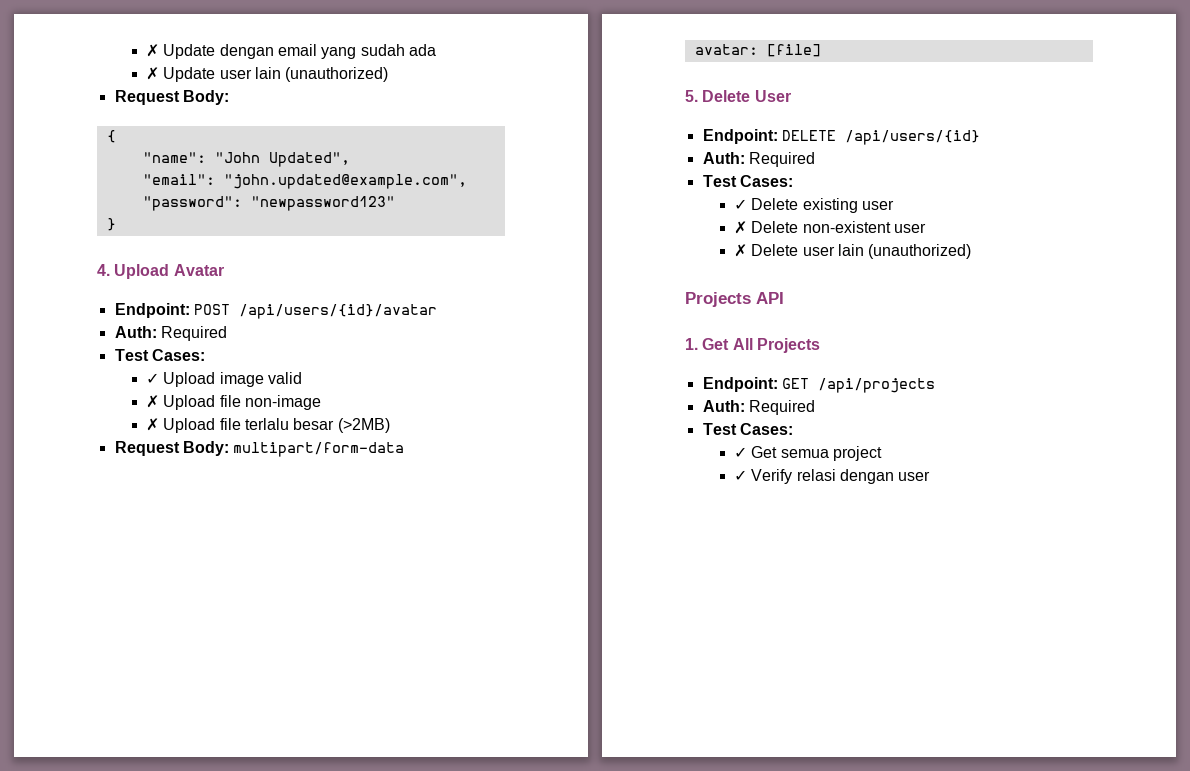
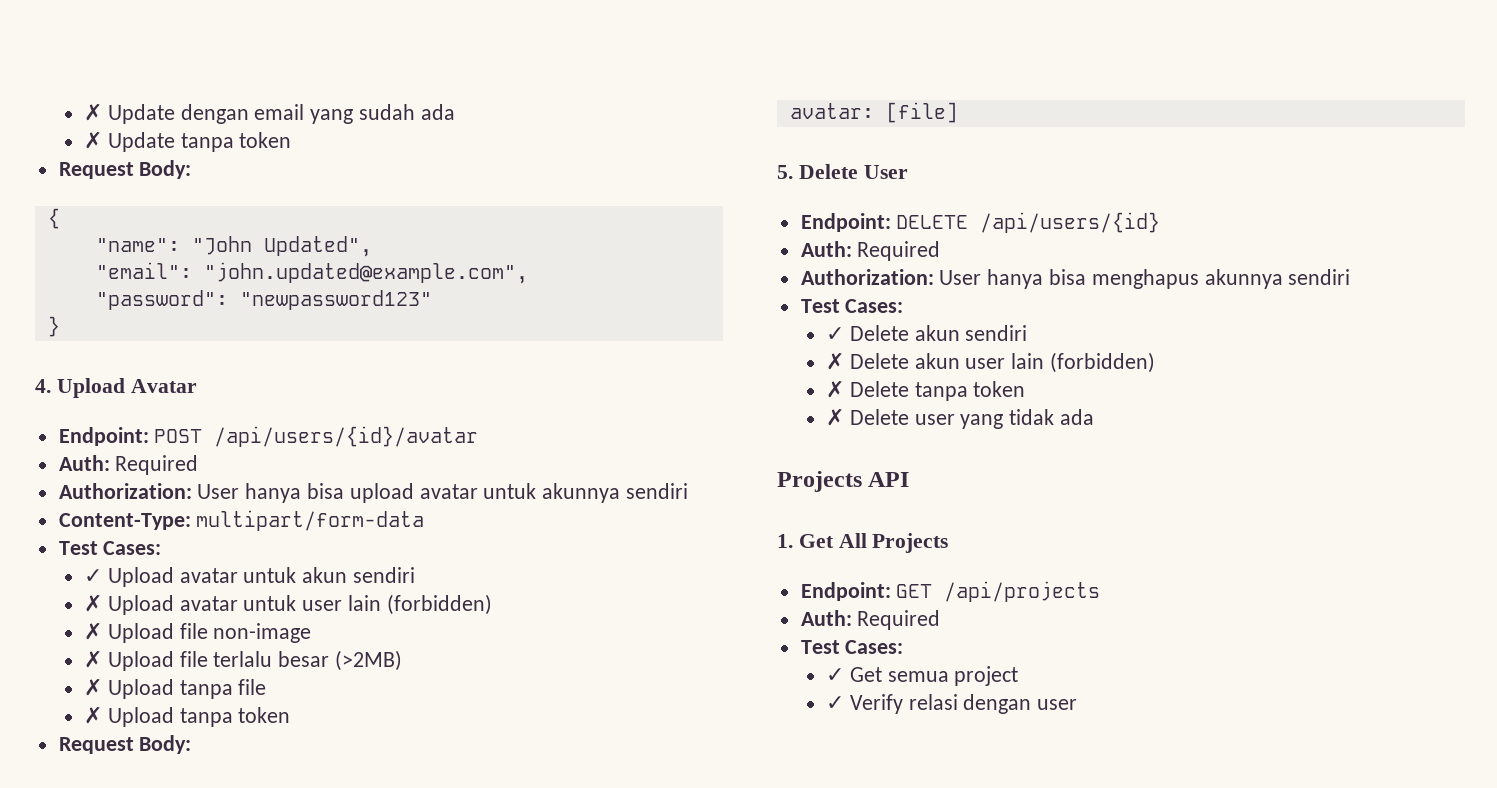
- ✗ Update user lain (unauthorized)
+ ✗ Update tanpa token
  Endpoint: POST /api/users/{id}/avatar
  Auth: Required
+ Authorization: User hanya bisa upload avatar untuk akunnya sendiri
+ Content-Type: multipart/form-data
  Test Cases:
- ✓ Upload image valid
+ ✓ Upload avatar untuk akun sendiri
+ ✗ Upload avatar untuk user lain (forbidden)
- Request Body: multipart/form-data
+ ✗ Upload tanpa file
+ ✗ Upload tanpa token
+ Request Body:
+ Authorization: User hanya bisa menghapus akunnya sendiri
- ✓ Delete existing user
- ✗ Delete non-existent user
+ ✓ Delete akun sendiri
+ ✗ Delete akun user lain (forbidden)
+ ✗ Delete tanpa token
- ✗ Delete user lain (unauthorized)
+ ✗ Delete user yang tidak ada

